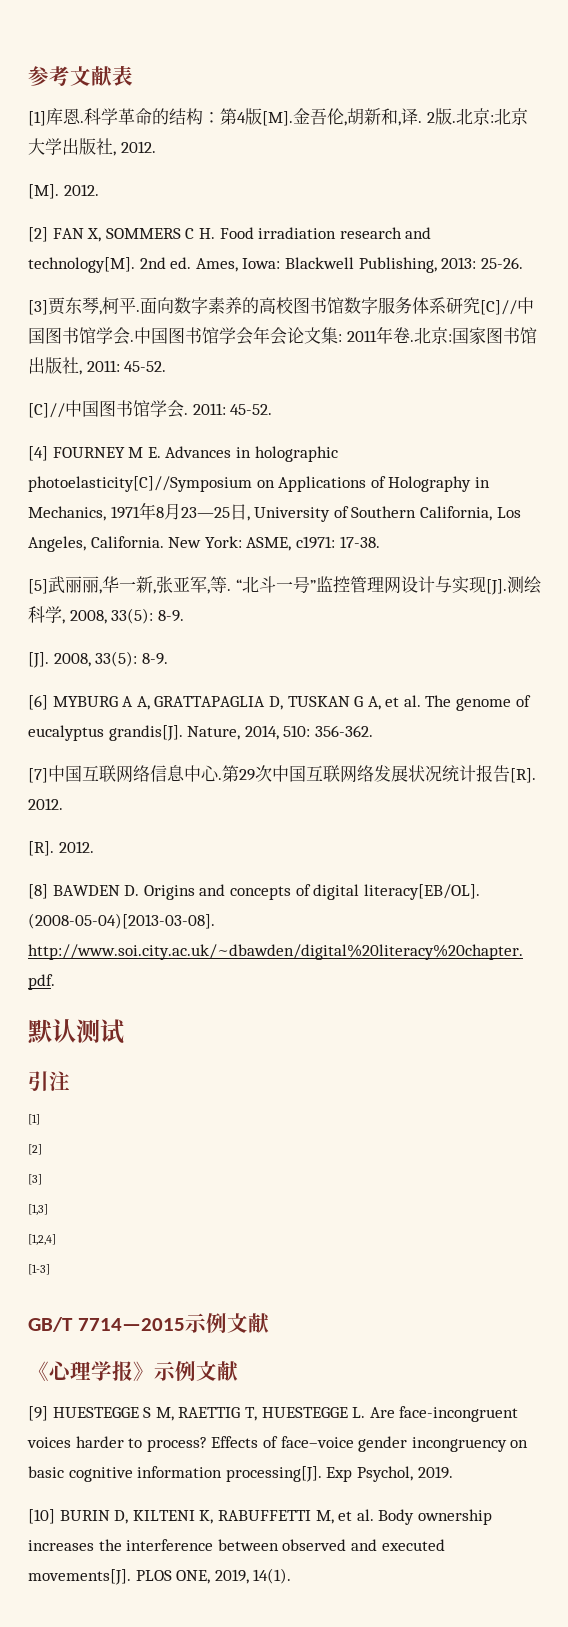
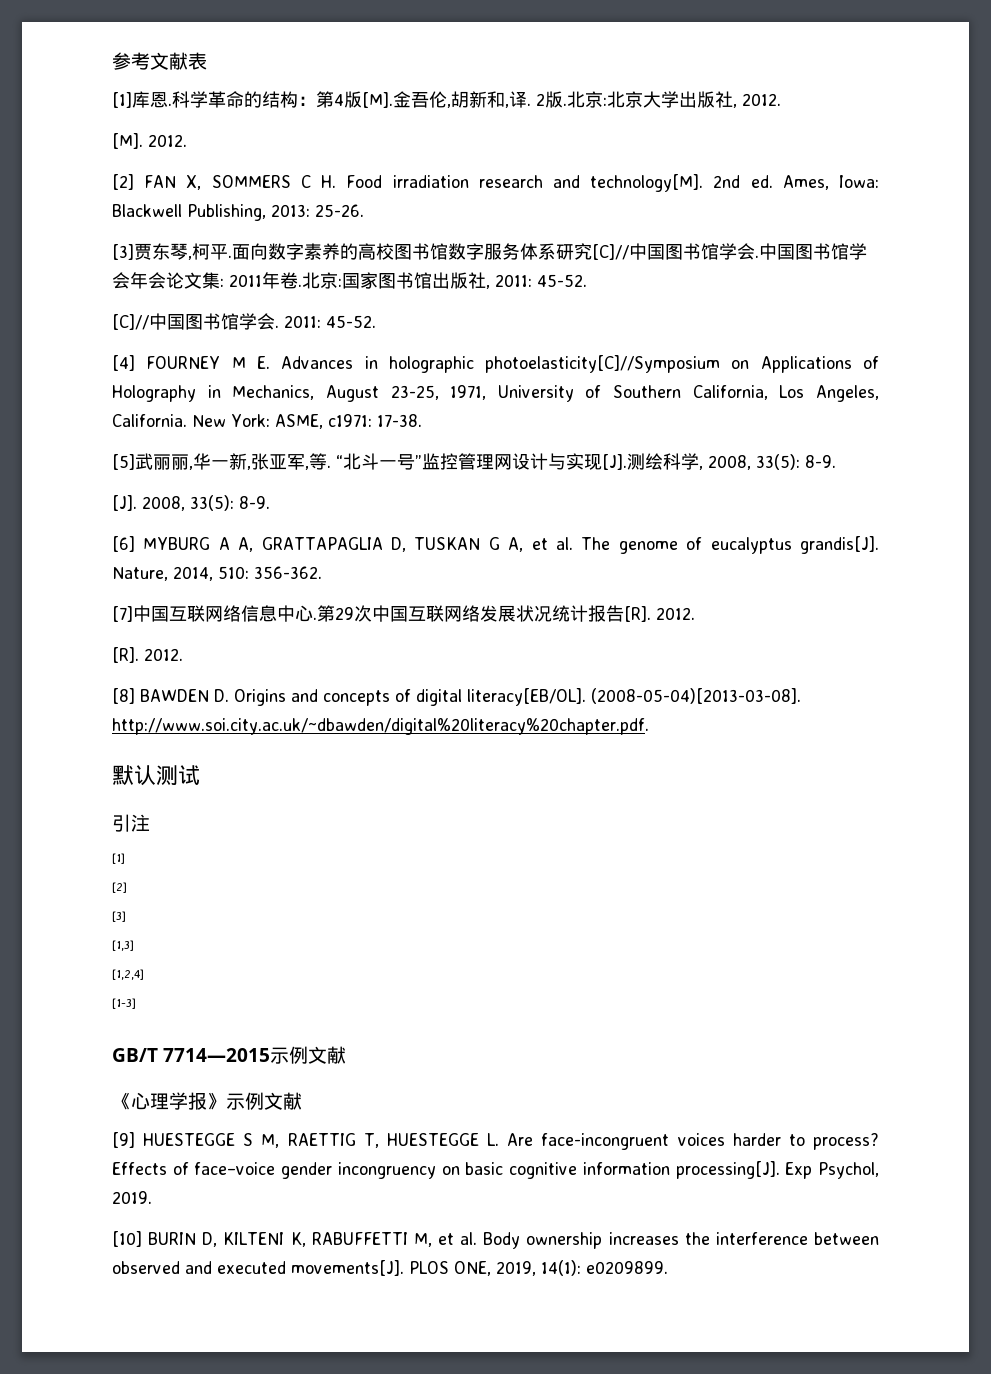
- [4] FOURNEY M E. Advances in holographic photoelasticity[C]//Symposium on Applications of Holography in Mechanics, 1971年8月23—25日, University of Southern California, Los Angeles, California.
+ [4] FOURNEY M E. Advances in holographic photoelasticity[C]//Symposium on Applications of Holography in Mechanics, August 23-25, 1971, University of Southern California, Los Angeles, California.
- PLOS ONE, 2019, 14(1).
+ PLOS ONE, 2019, 14(1): e0209899.

